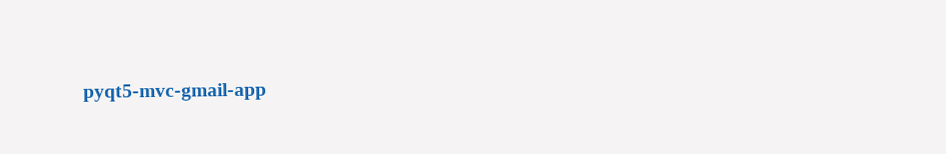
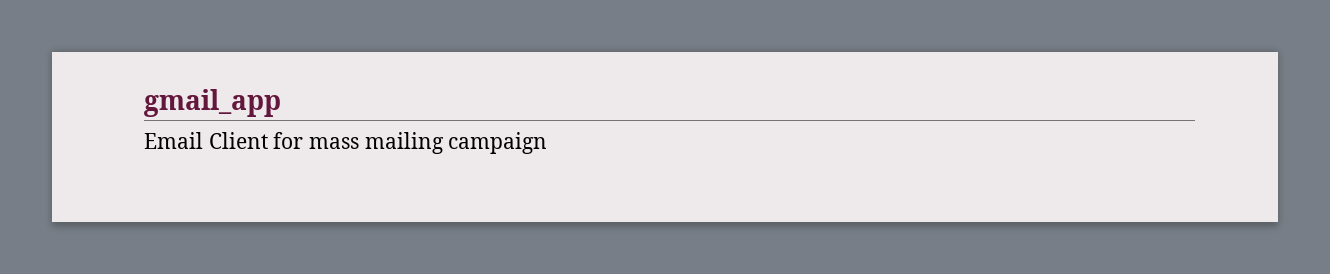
- pyqt5-mvc-gmail-app
+ gmail_app
+ Email Client for mass mailing campaign

